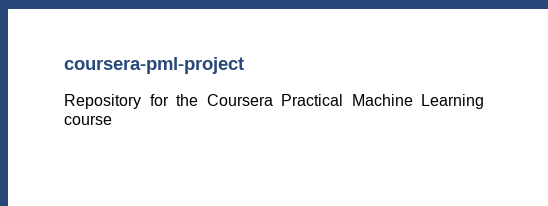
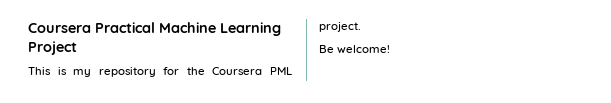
- coursera-pml-project
- Repository for the Coursera Practical Machine Learning course
+ Coursera Practical Machine Learning Project
+ This is my repository for the Coursera PML project.
+ Be welcome!

